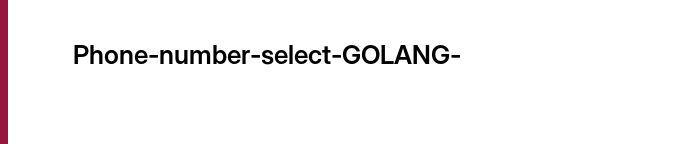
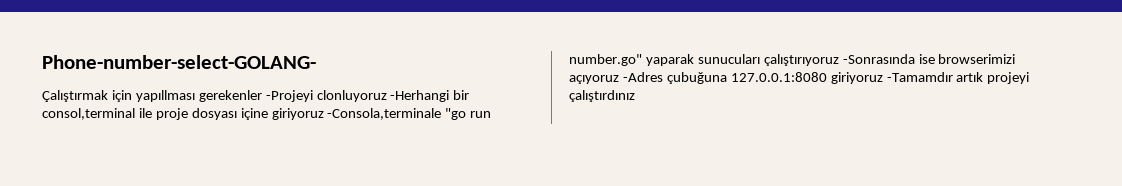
+ Çalıştırmak için yapıllması gerekenler -Projeyi clonluyoruz -Herhangi bir consol,terminal ile proje dosyası içine giriyoruz -Consola,terminale "go run number.go" yaparak sunucuları çalıştırıyoruz -Sonrasında ise browserimizi açıyoruz -Adres çubuğuna 127.0.0.1:8080 giriyoruz -Tamamdır artık projeyi çalıştırdınız

